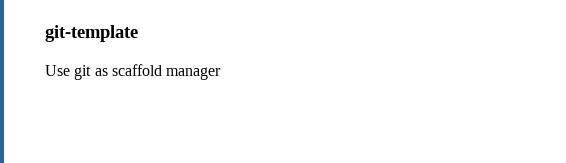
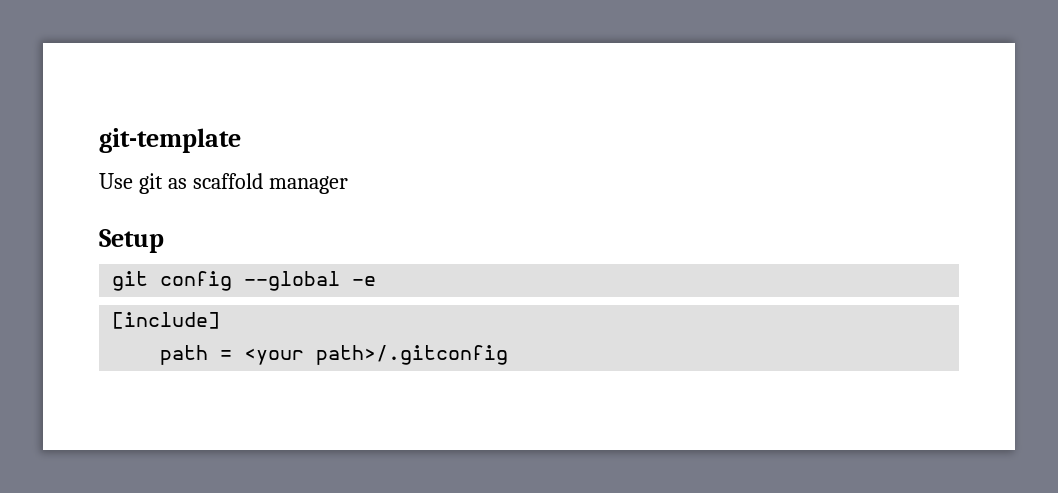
+ Setup
+ git config --global -e
+ [include]
+ path = <your path>/.gitconfig

